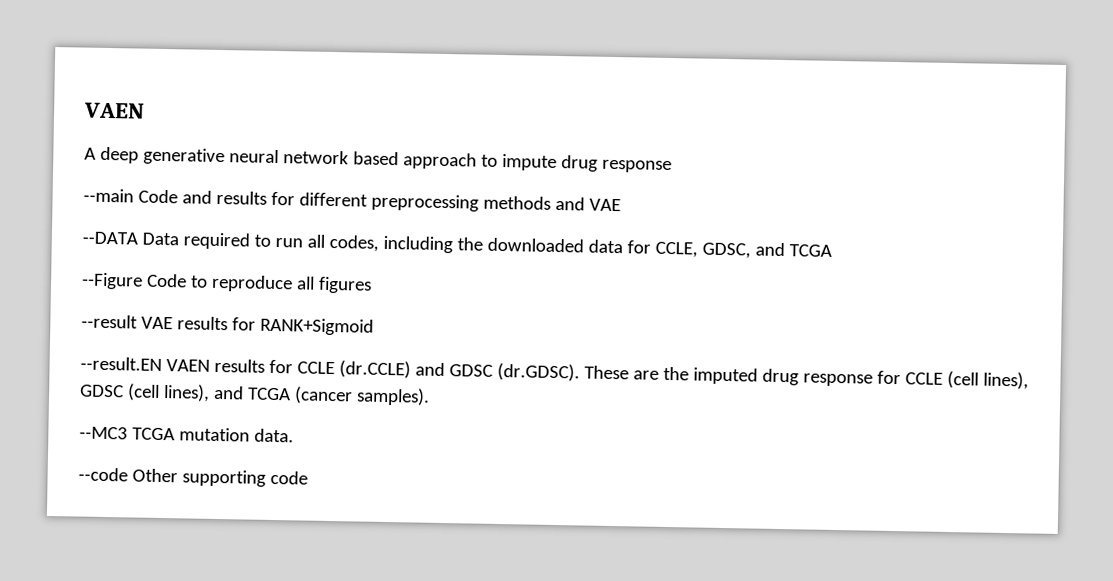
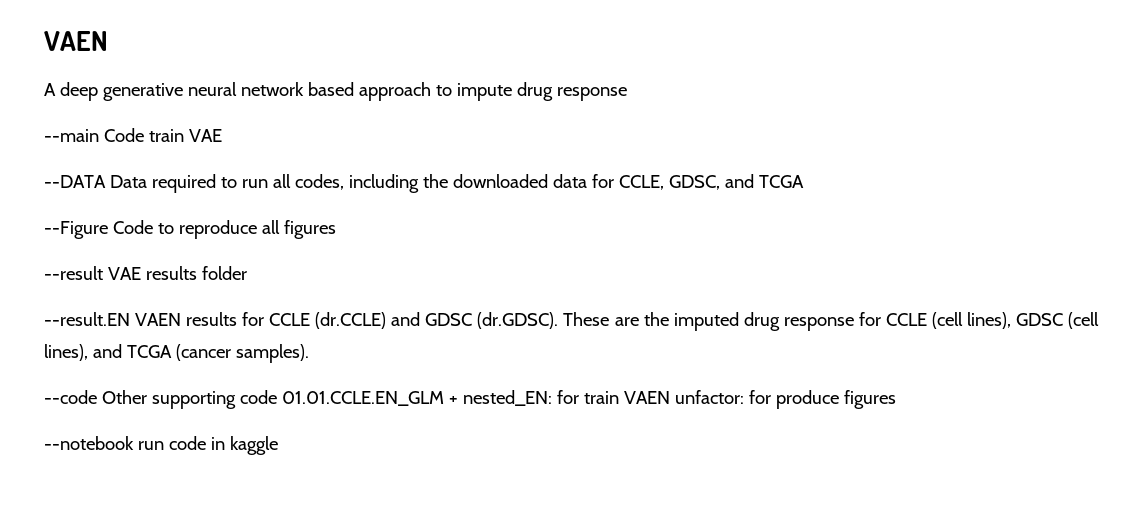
- --main Code and results for different preprocessing methods and VAE
+ --main Code train VAE
- --result VAE results for RANK+Sigmoid
+ --result VAE results folder
- --MC3 TCGA mutation data.
- --code Other supporting code
+ --code Other supporting code 01.01.CCLE.EN_GLM + nested_EN: for train VAEN unfactor: for produce figures
+ --notebook run code in kaggle

